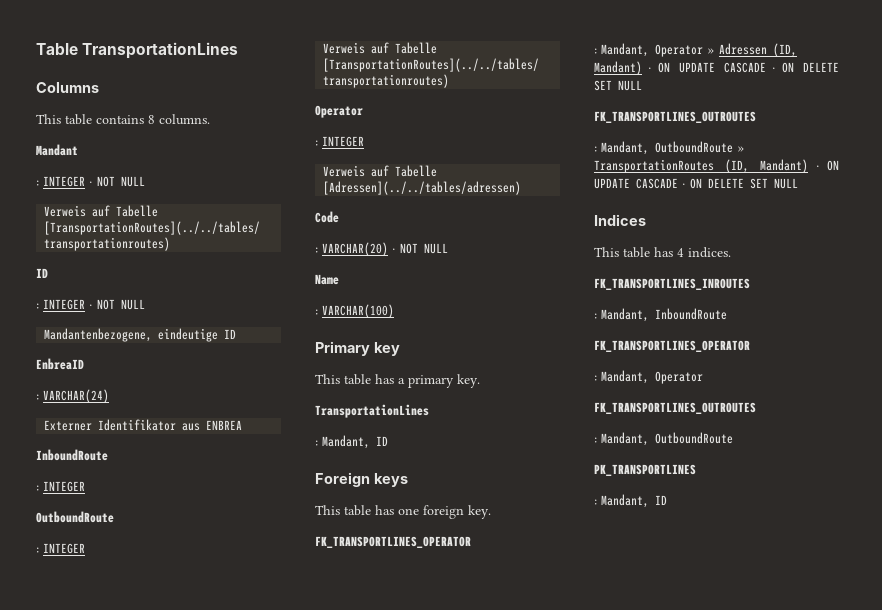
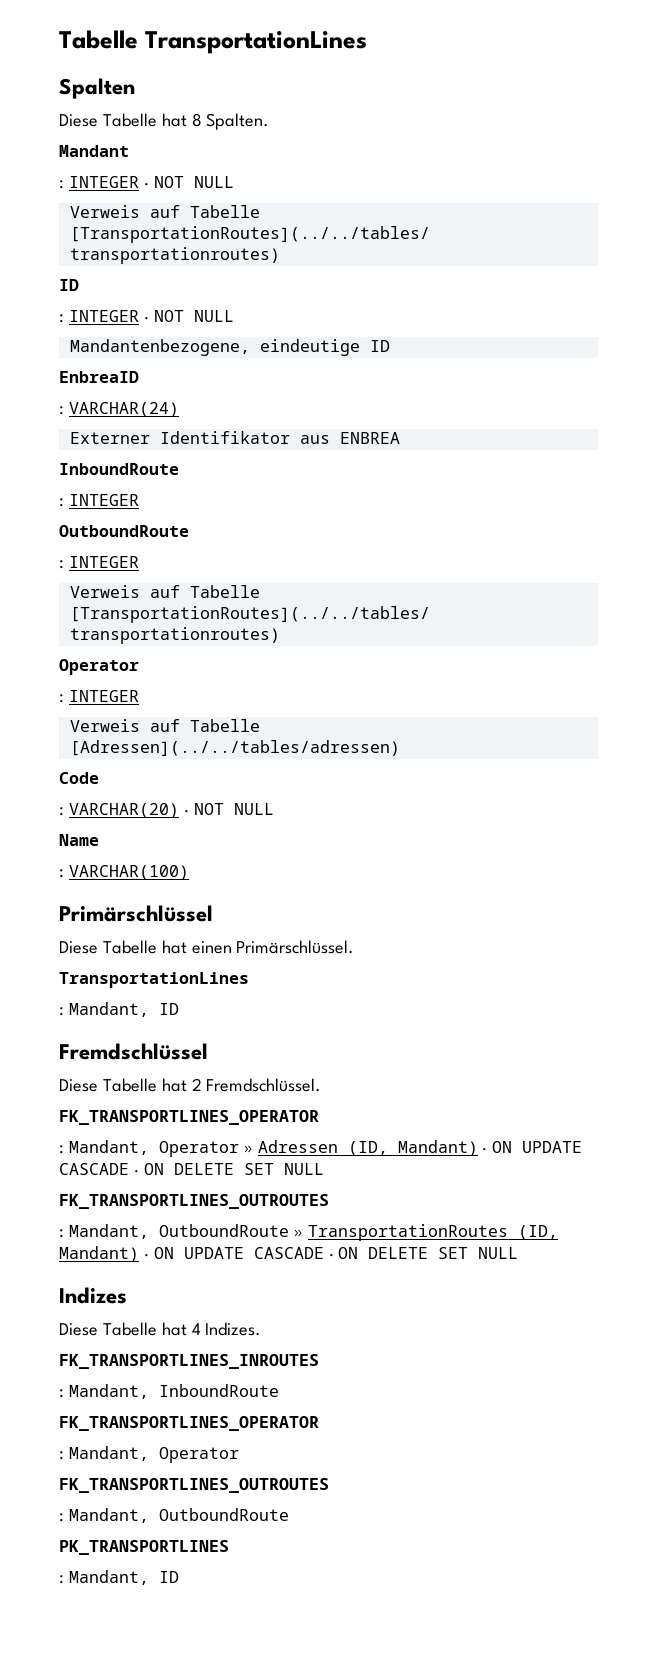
- Table TransportationLines
- Columns
- This table contains 8 columns.
+ Tabelle TransportationLines
+ Spalten
+ Diese Tabelle hat 8 Spalten.
- Primary key
- This table has a primary key.
+ Primärschlüssel
+ Diese Tabelle hat einen Primärschlüssel.
  TransportationLines
  : Mandant, ID
- Foreign keys
- This table has one foreign key.
+ Fremdschlüssel
+ Diese Tabelle hat 2 Fremdschlüssel.
- Indices
- This table has 4 indices.
+ Indizes
+ Diese Tabelle hat 4 Indizes.

